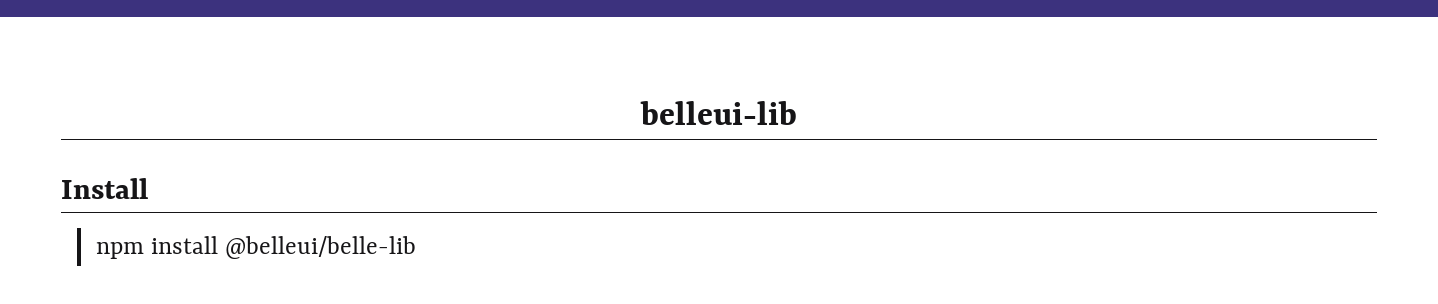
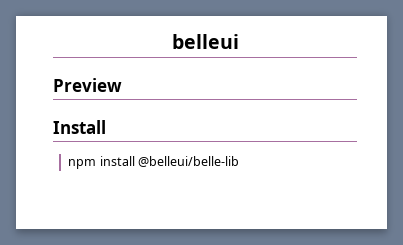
- belleui-lib
+ belleui
+ Preview

